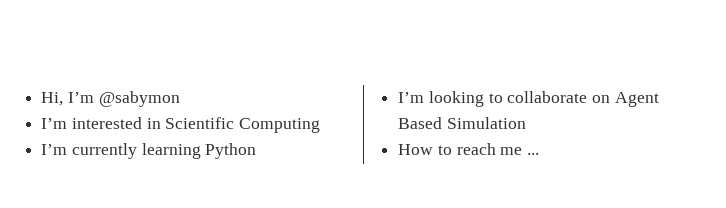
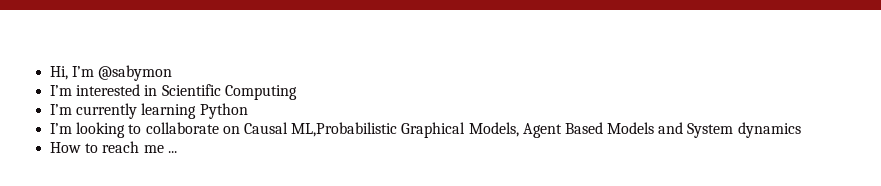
- I’m looking to collaborate on Agent Based Simulation
+ I’m looking to collaborate on Causal ML,Probabilistic Graphical Models, Agent Based Models and System dynamics

